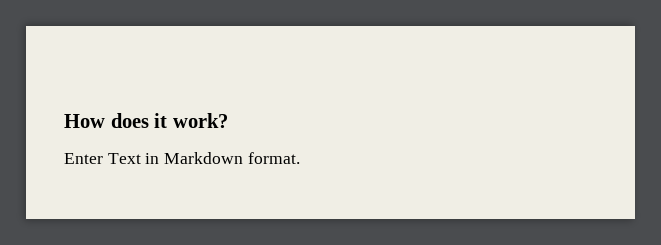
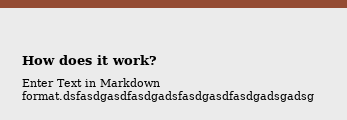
- Enter Text in Markdown format.
+ Enter Text in Markdown format.dsfasdgasdfasdgadsfasdgasdfasdgadsgadsg

